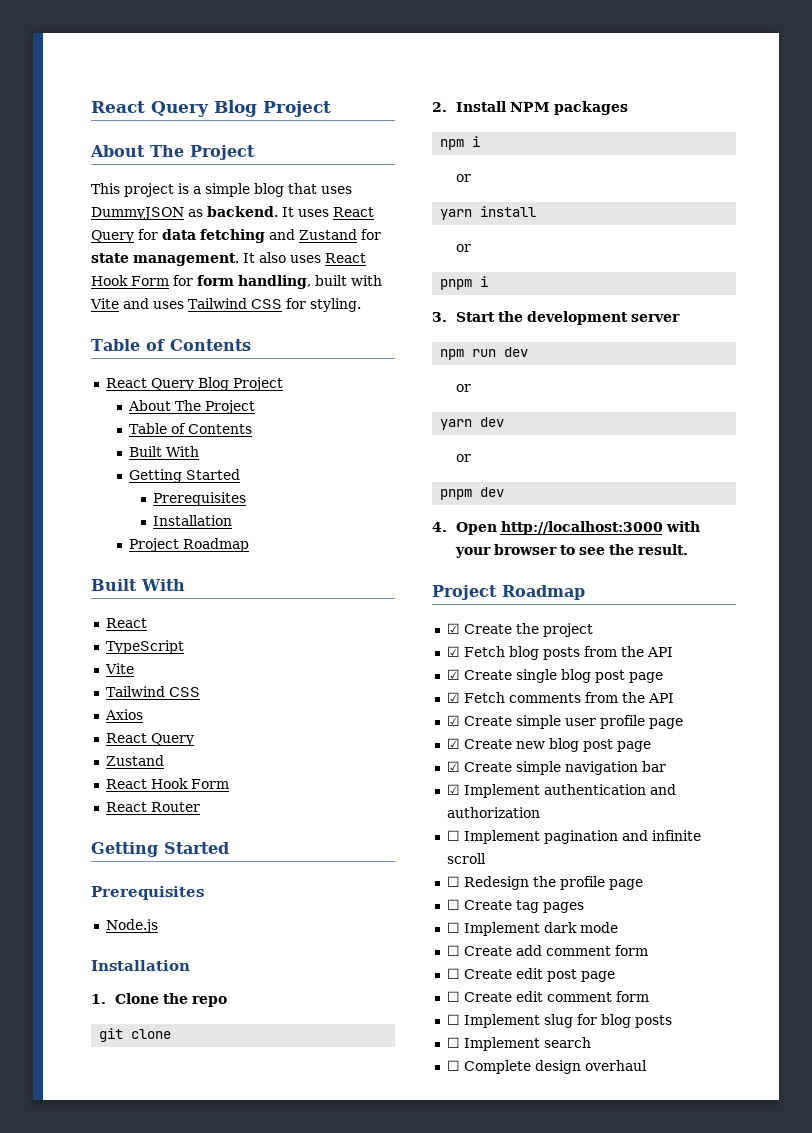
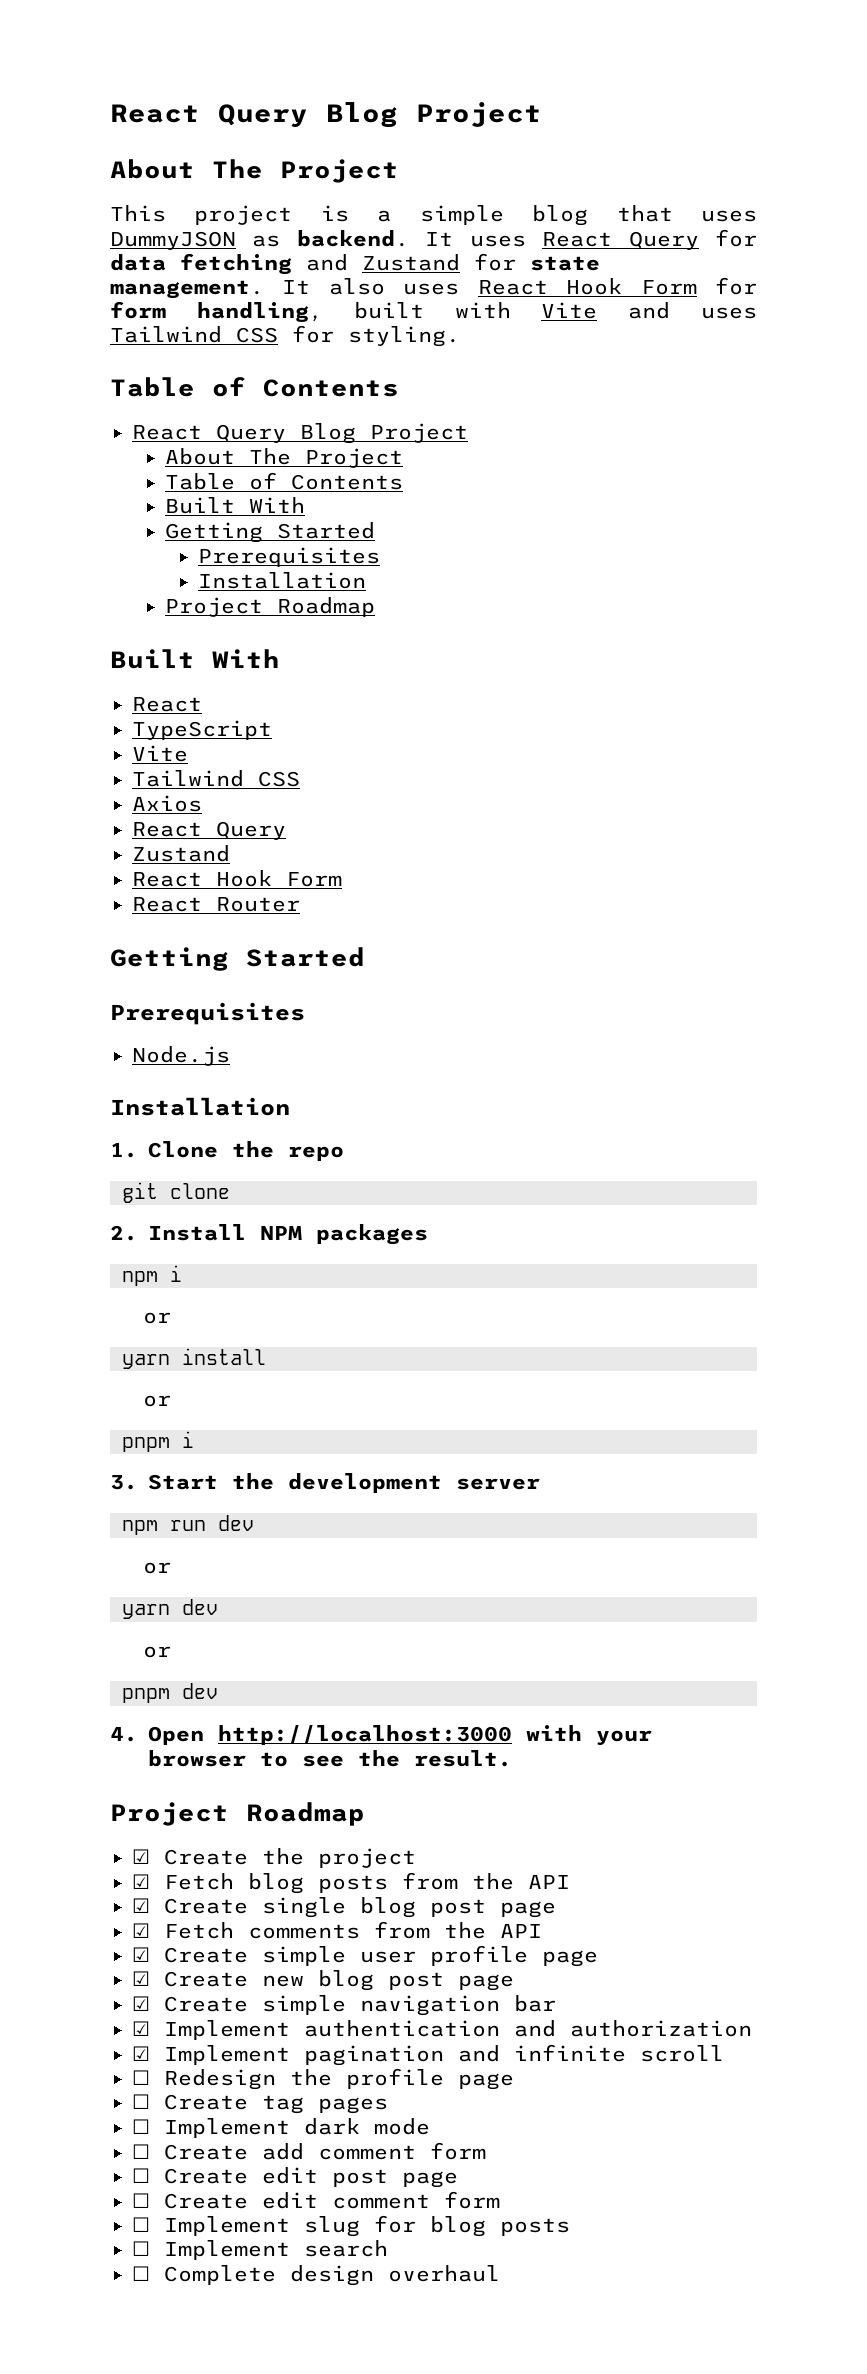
- ☐ Implement pagination and infinite scroll
+ ☑ Implement pagination and infinite scroll

